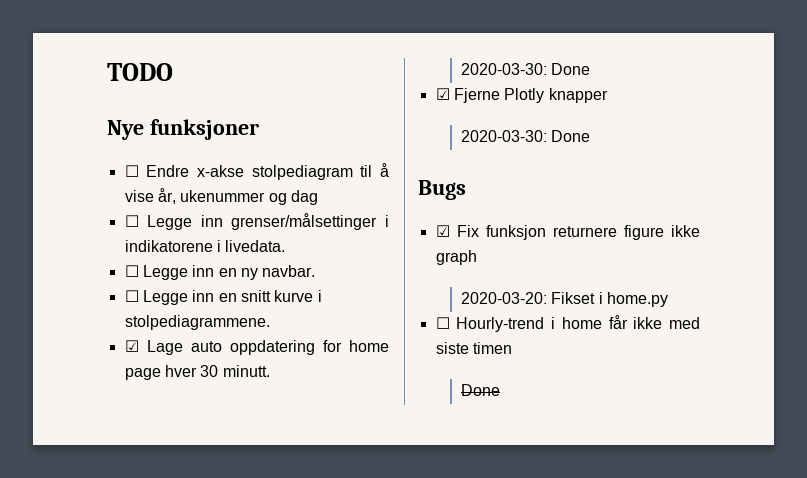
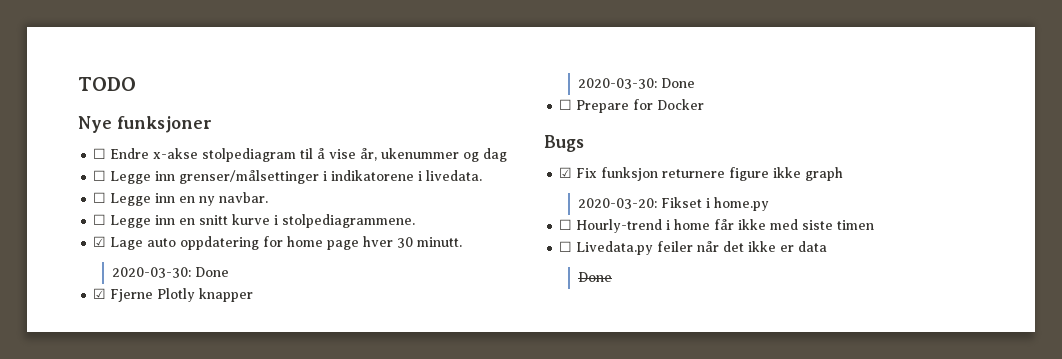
+ ☐ Prepare for Docker
+ ☐ Livedata.py feiler når det ikke er data

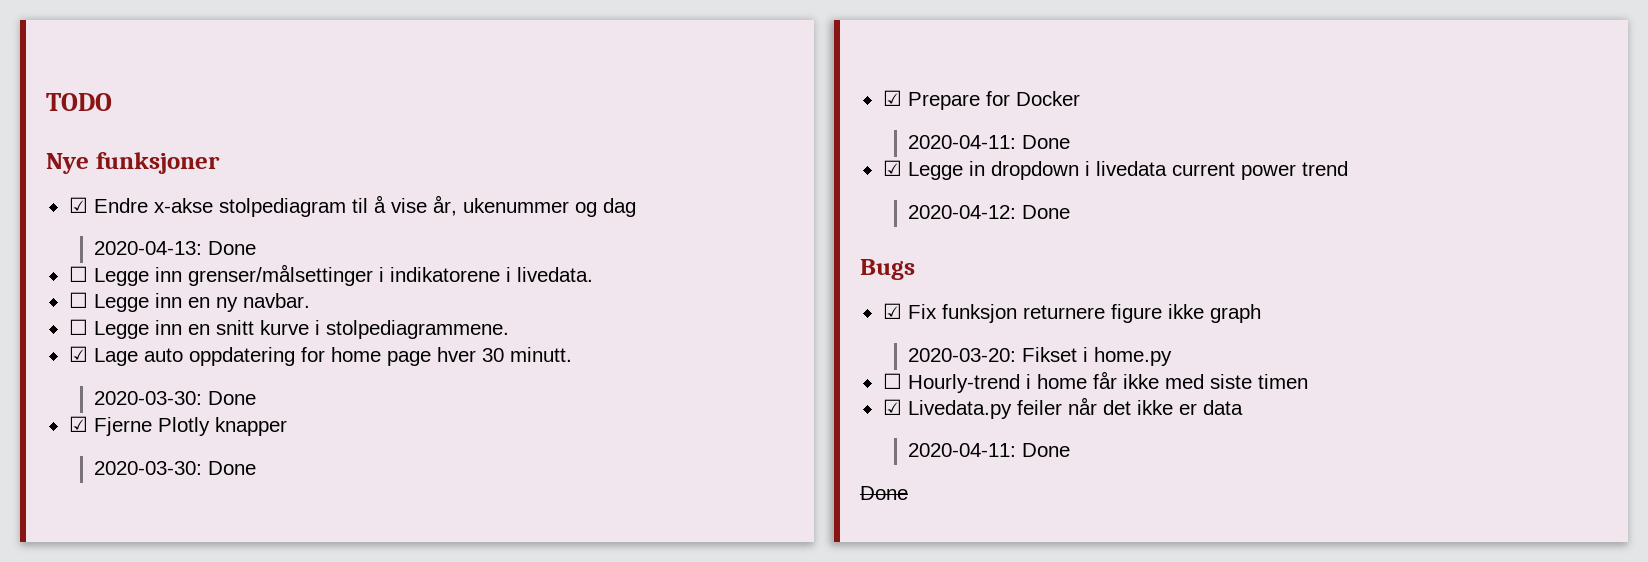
- ☐ Endre x-akse stolpediagram til å vise år, ukenummer og dag
+ ☑ Endre x-akse stolpediagram til å vise år, ukenummer og dag
+ 2020-04-13: Done
- ☐ Prepare for Docker
+ ☑ Prepare for Docker
+ 2020-04-11: Done
+ ☑ Legge in dropdown i livedata current power trend
+ 2020-04-12: Done
- ☐ Livedata.py feiler når det ikke er data
+ ☑ Livedata.py feiler når det ikke er data
+ 2020-04-11: Done

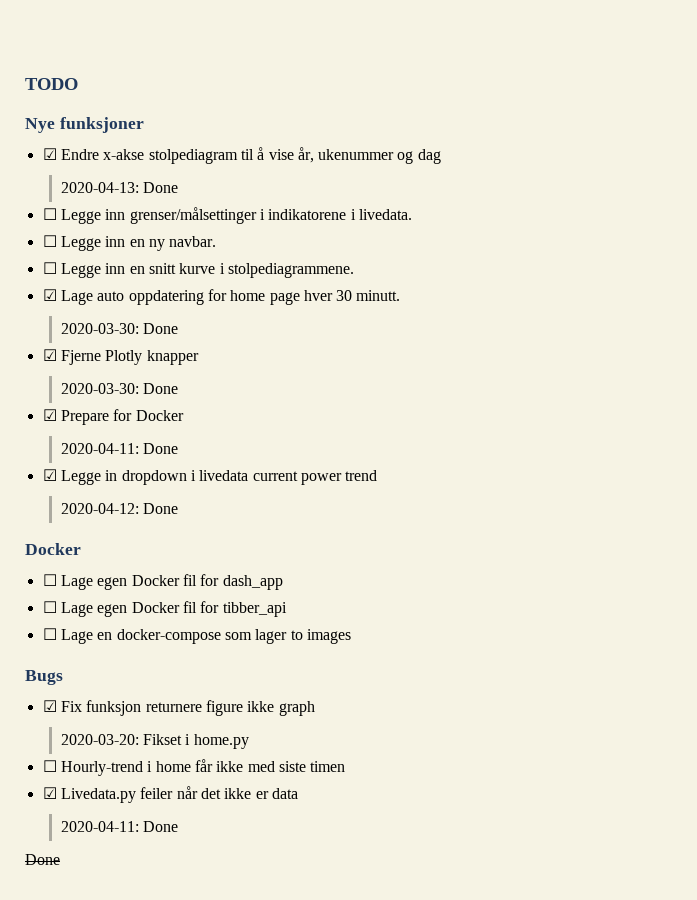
  2020-04-12: Done
+ Docker
+ ☐ Lage egen Docker fil for dash_app
+ ☐ Lage egen Docker fil for tibber_api
+ ☐ Lage en docker-compose som lager to images

